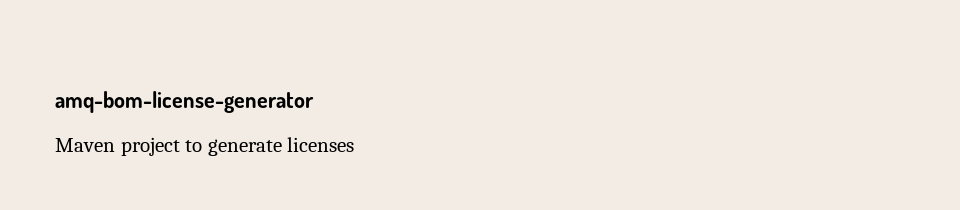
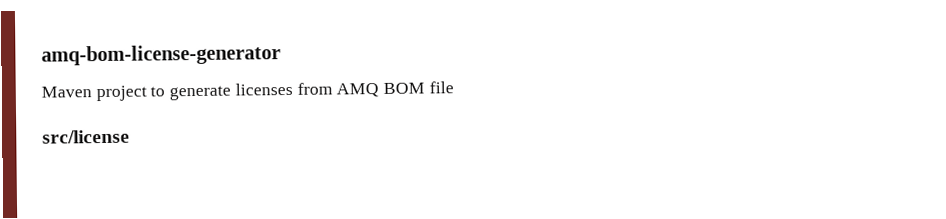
- Maven project to generate licenses
+ Maven project to generate licenses from AMQ BOM file
+ src/license

